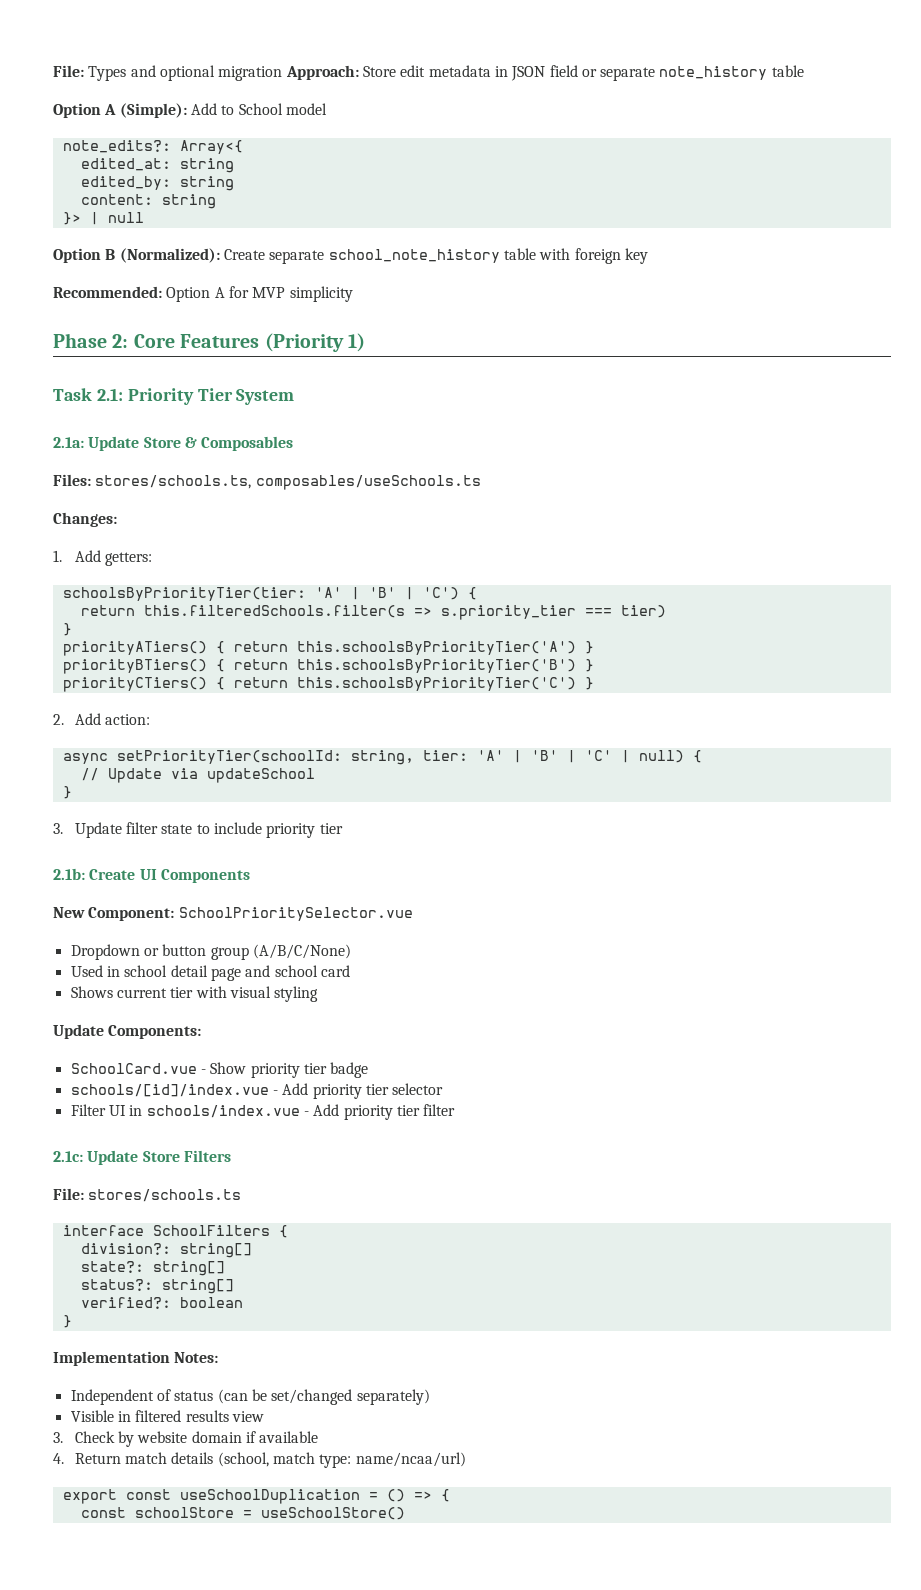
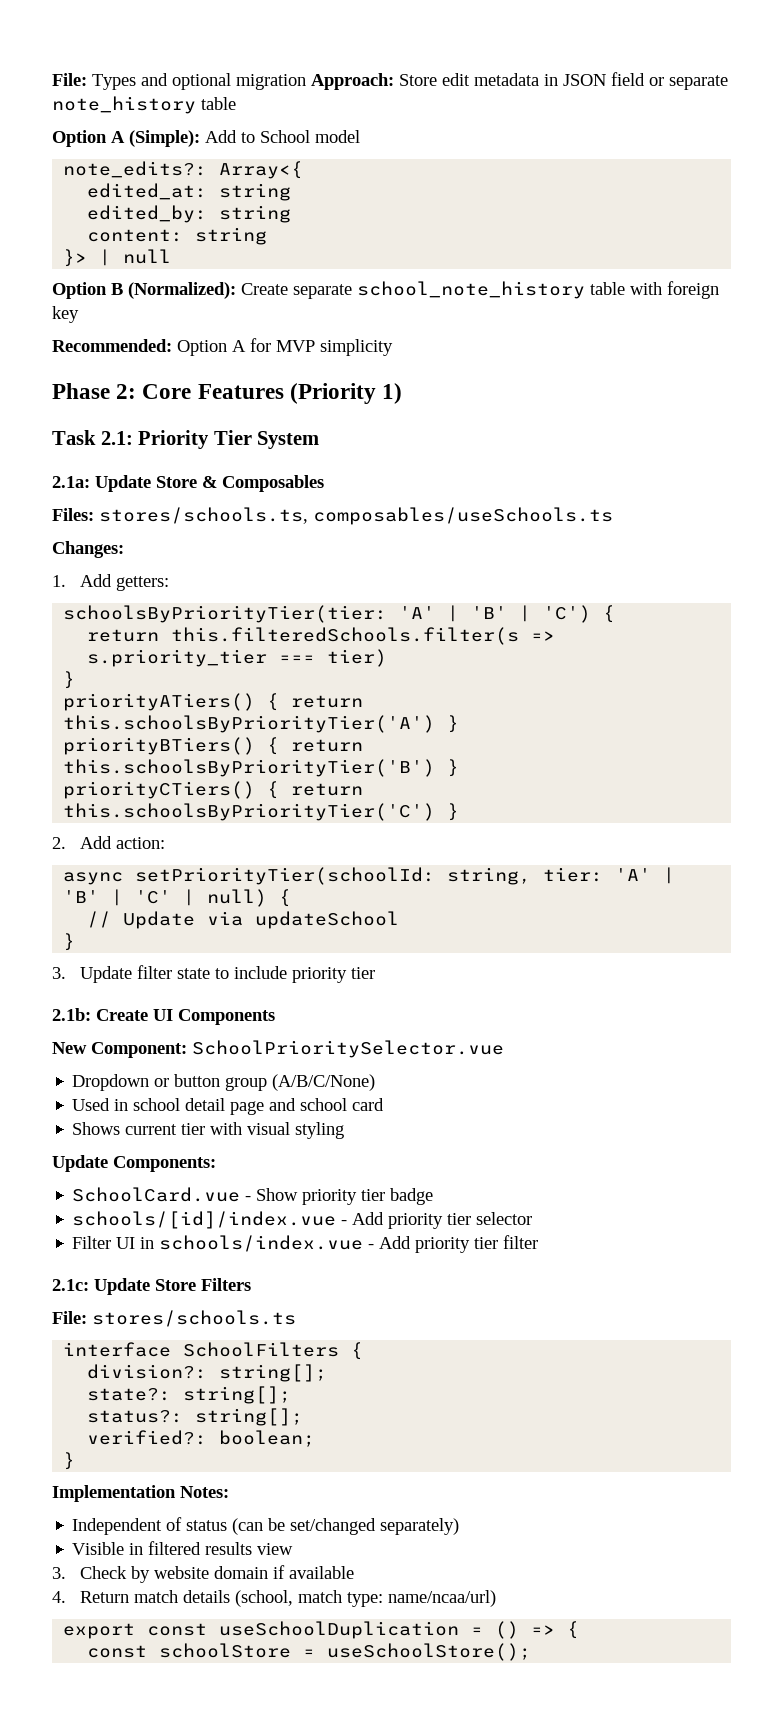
- division?: string[]
+ division?: string[];
- state?: string[]
+ state?: string[];
- status?: string[]
+ status?: string[];
- verified?: boolean
+ verified?: boolean;
- const schoolStore = useSchoolStore()
+ const schoolStore = useSchoolStore();

